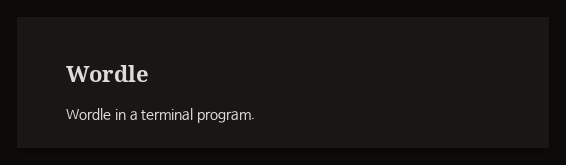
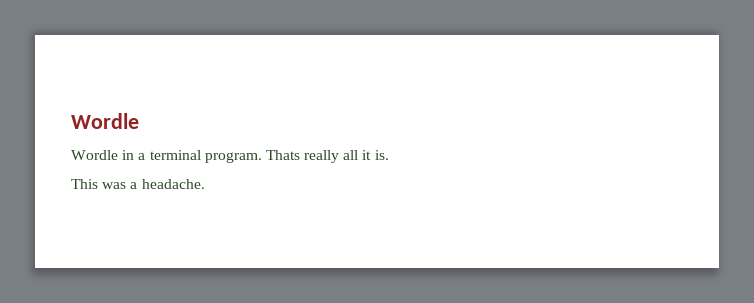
+ Thats really all it is.
+ This was a headache.

